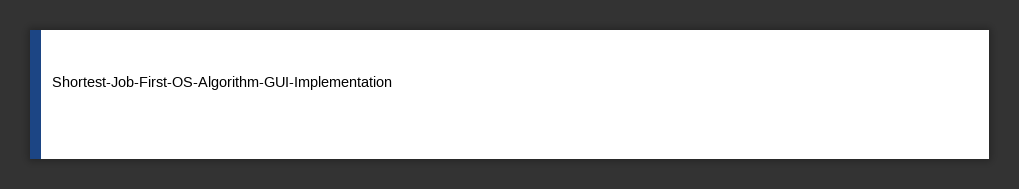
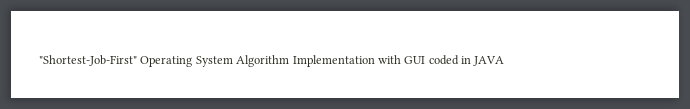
- Shortest-Job-First-OS-Algorithm-GUI-Implementation
+ "Shortest-Job-First" Operating System Algorithm Implementation with GUI coded in JAVA

